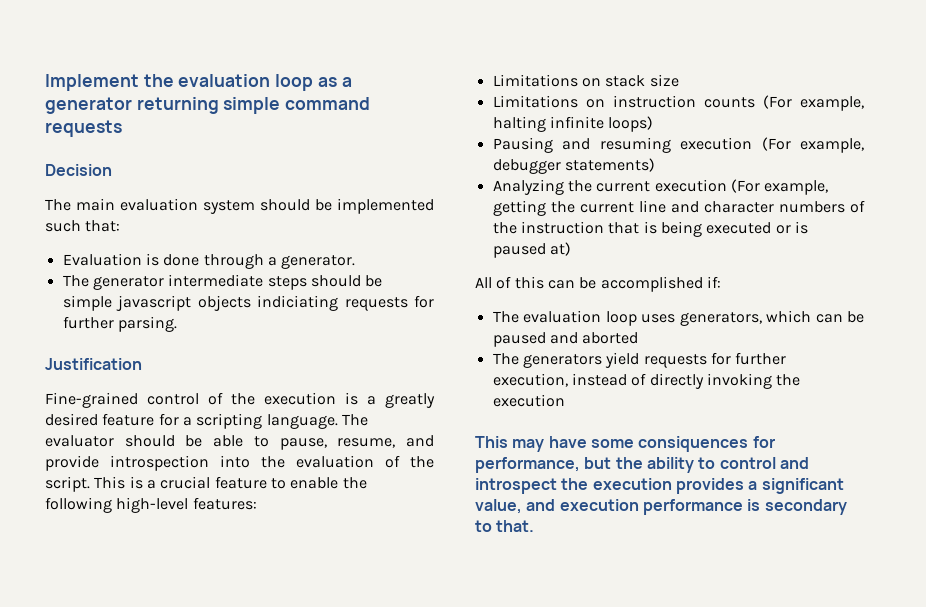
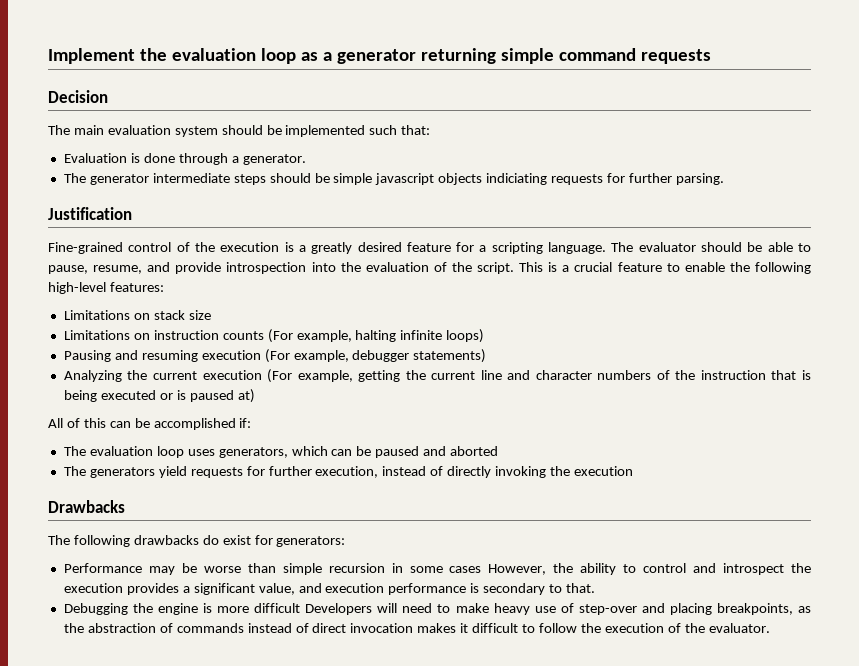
- This may have some consiquences for performance, but the ability to control and introspect the execution provides a significant value, and execution performance is secondary to that.
+ Drawbacks
+ The following drawbacks do exist for generators:
+ Performance may be worse than simple recursion in some cases However, the ability to control and introspect the execution provides a significant value, and execution performance is secondary to that.
+ Debugging the engine is more difficult Developers will need to make heavy use of step-over and placing breakpoints, as the abstraction of commands instead of direct invocation makes it difficult to follow the execution of the evaluator.

